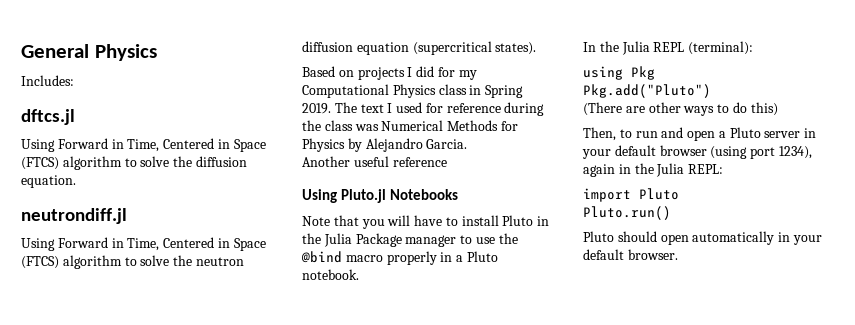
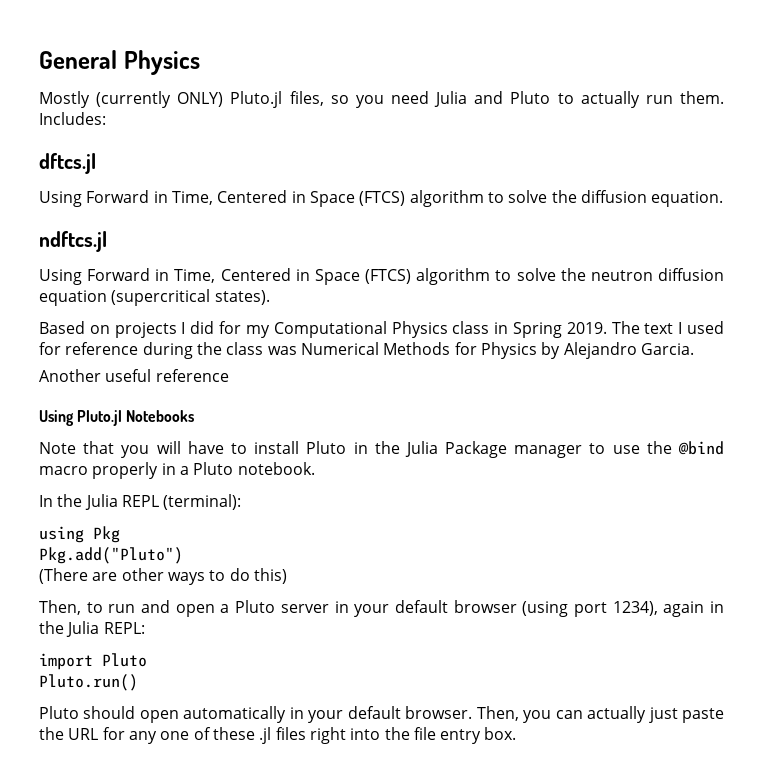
+ Mostly (currently ONLY) Pluto.jl files, so you need Julia and Pluto to actually run them.
- neutrondiff.jl
+ ndftcs.jl
+ Then, you can actually just paste the URL for any one of these .jl files right into the file entry box.

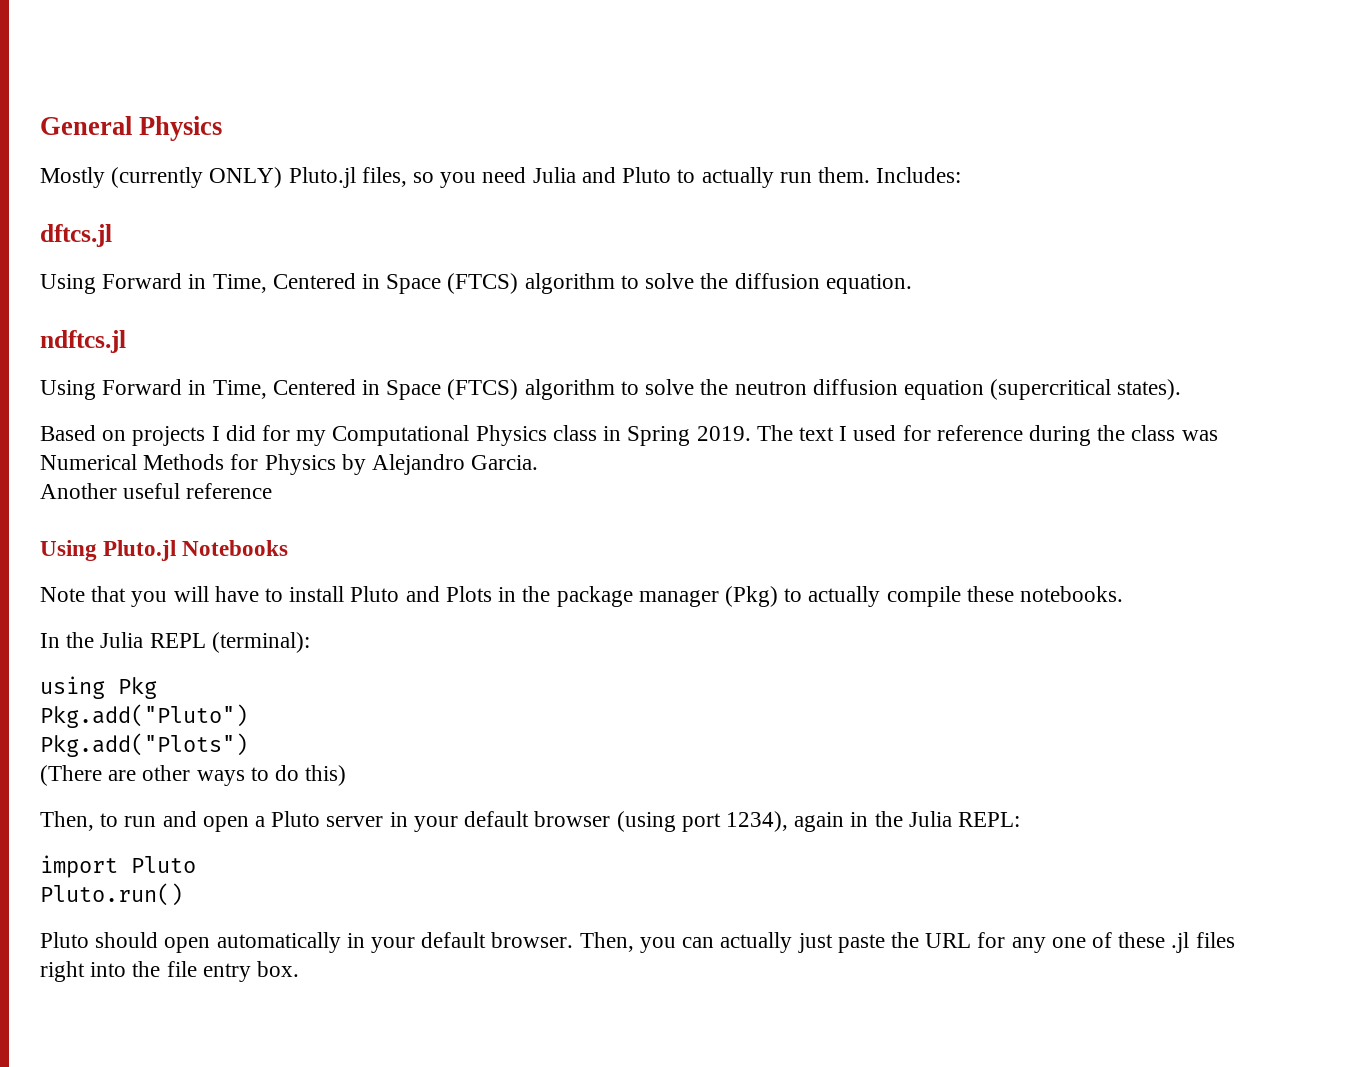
- Note that you will have to install Pluto in the Julia Package manager to use the @bind macro properly in a Pluto notebook.
+ Note that you will have to install Pluto and Plots in the package manager (Pkg) to actually compile these notebooks.
+ Pkg.add("Plots")

